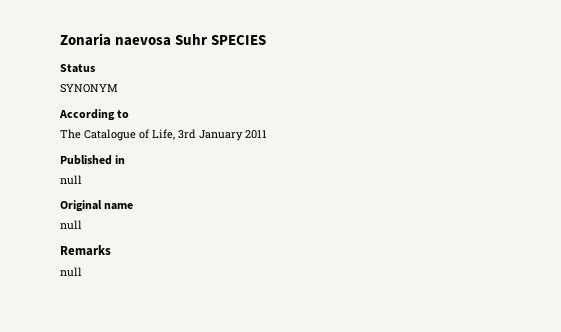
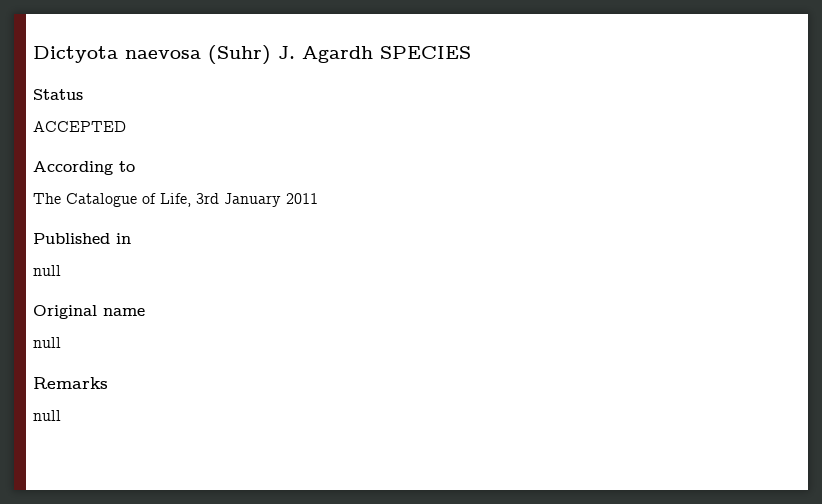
- Zonaria naevosa Suhr SPECIES
+ Dictyota naevosa (Suhr) J. Agardh SPECIES
- SYNONYM
+ ACCEPTED

